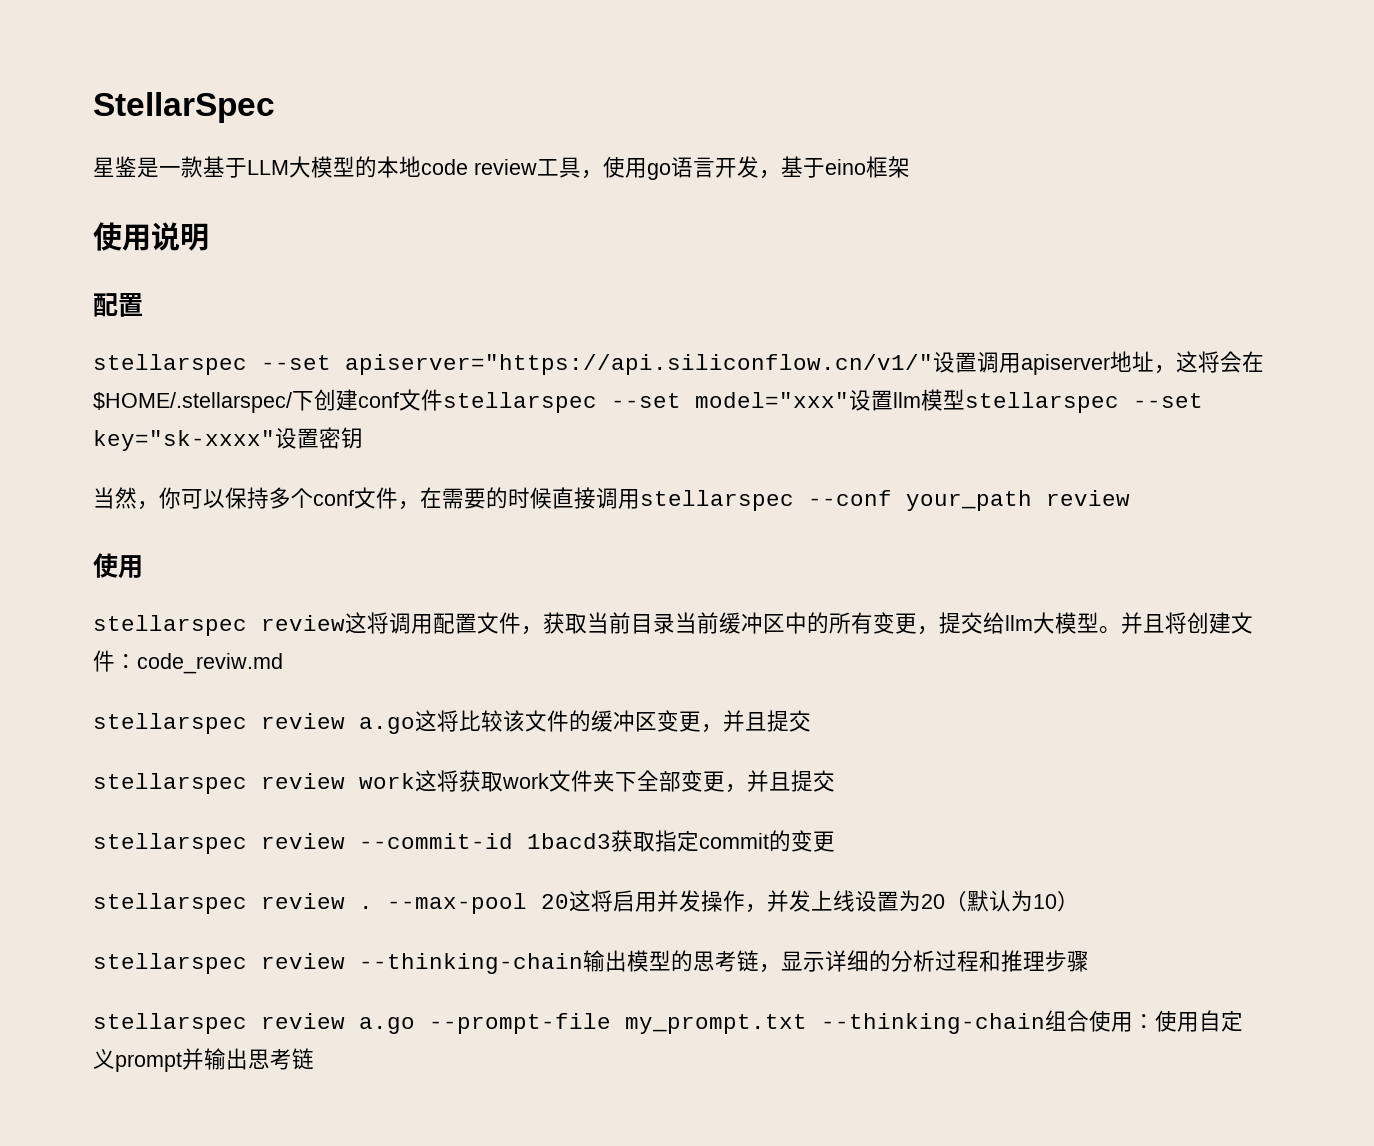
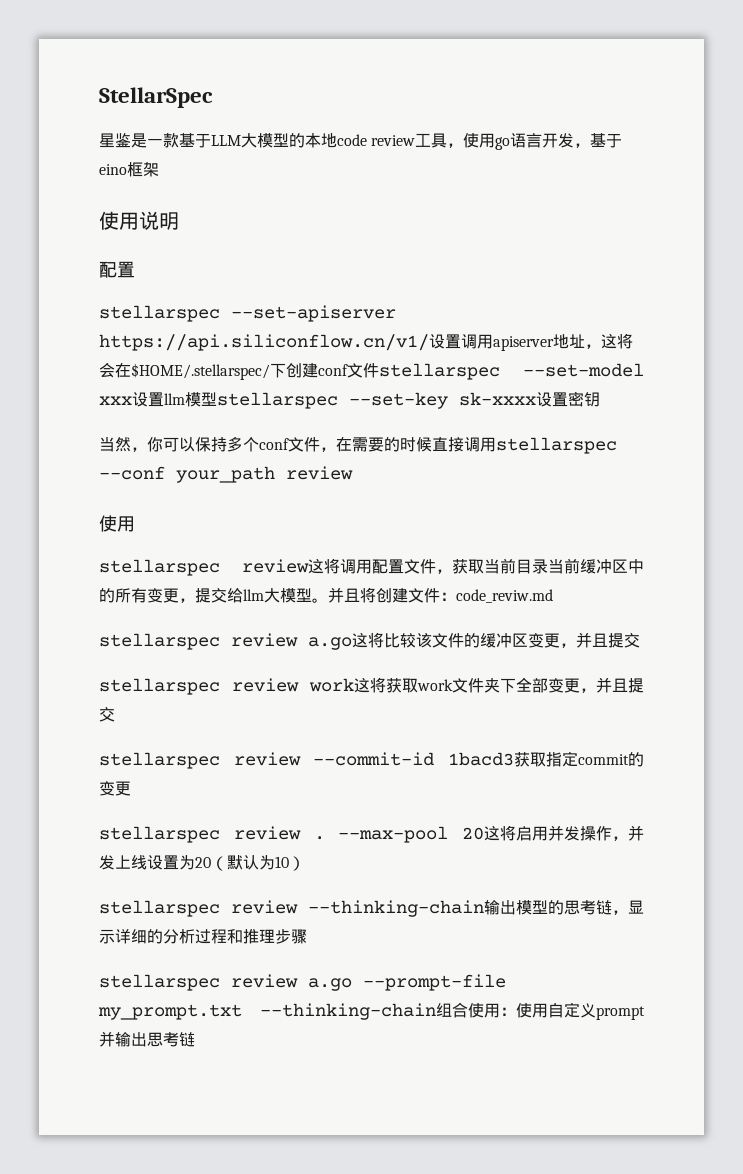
- stellarspec --set apiserver="https://api.siliconflow.cn/v1/"设置调用apiserver地址，这将会在$HOME/.stellarspec/下创建conf文件stellarspec --set model="xxx"设置llm模型stellarspec --set key="sk-xxxx"设置密钥
+ stellarspec --set-apiserver https://api.siliconflow.cn/v1/设置调用apiserver地址，这将会在$HOME/.stellarspec/下创建conf文件stellarspec --set-model xxx设置llm模型stellarspec --set-key sk-xxxx设置密钥

